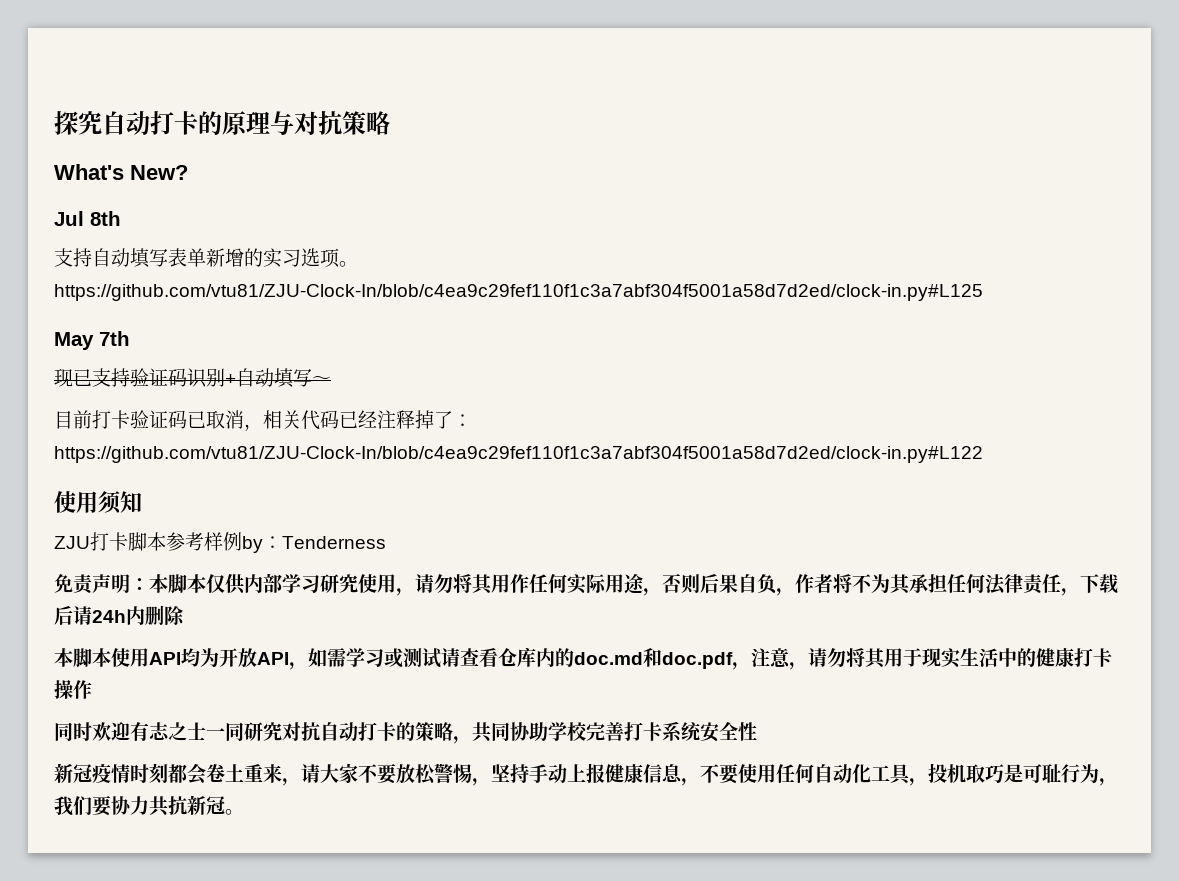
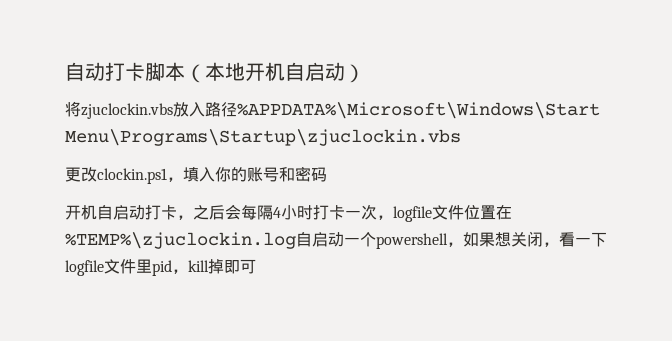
- 探究自动打卡的原理与对抗策略
- What's New?
- Jul 8th
- 支持自动填写表单新增的实习选项。https://github.com/vtu81/ZJU-Clock-In/blob/c4ea9c29fef110f1c3a7abf304f5001a58d7d2ed/clock-in.py#L125
- May 7th
- 现已支持验证码识别+自动填写～
- 目前打卡验证码已取消，相关代码已经注释掉了：https://github.com/vtu81/ZJU-Clock-In/blob/c4ea9c29fef110f1c3a7abf304f5001a58d7d2ed/clock-in.py#L122
- 使用须知
- ZJU打卡脚本参考样例by：Tenderness
- 免责声明：本脚本仅供内部学习研究使用，请勿将其用作任何实际用途，否则后果自负，作者将不为其承担任何法律责任，下载后请24h内删除
- 本脚本使用API均为开放API，如需学习或测试请查看仓库内的doc.md和doc.pdf，注意，请勿将其用于现实生活中的健康打卡操作
- 同时欢迎有志之士一同研究对抗自动打卡的策略，共同协助学校完善打卡系统安全性
- 新冠疫情时刻都会卷土重来，请大家不要放松警惕，坚持手动上报健康信息，不要使用任何自动化工具，投机取巧是可耻行为，我们要协力共抗新冠。
+ 自动打卡脚本（本地开机自启动）
+ 将zjuclockin.vbs放入路径%APPDATA%\Microsoft\Windows\Start Menu\Programs\Startup\zjuclockin.vbs
+ 更改clockin.ps1，填入你的账号和密码
+ 开机自启动打卡，之后会每隔4小时打卡一次，logfile文件位置在%TEMP%\zjuclockin.log自启动一个powershell，如果想关闭，看一下logfile文件里pid，kill掉即可

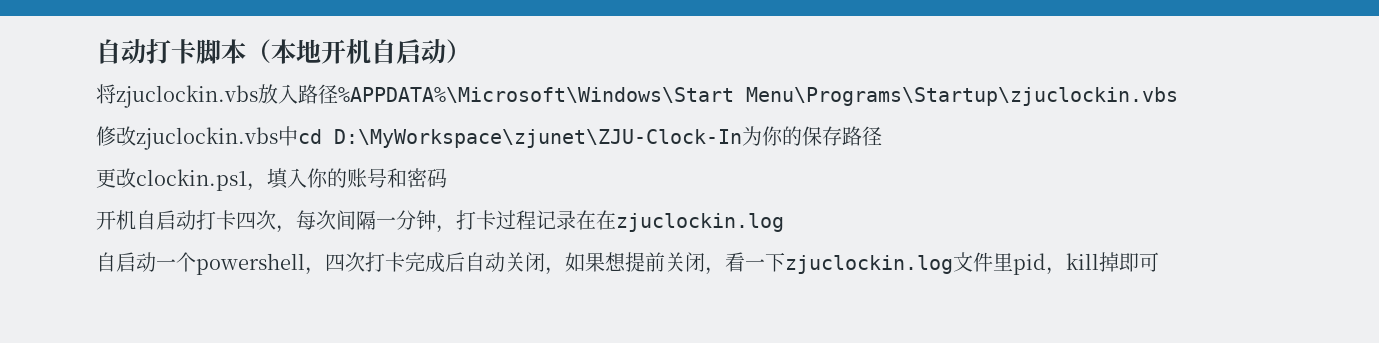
+ 修改zjuclockin.vbs中cd D:\MyWorkspace\zjunet\ZJU-Clock-In为你的保存路径
- 开机自启动打卡，之后会每隔4小时打卡一次，logfile文件位置在%TEMP%\zjuclockin.log自启动一个powershell，如果想关闭，看一下logfile文件里pid，kill掉即可
+ 开机自启动打卡四次，每次间隔一分钟，打卡过程记录在在zjuclockin.log
+ 自启动一个powershell，四次打卡完成后自动关闭，如果想提前关闭，看一下zjuclockin.log文件里pid，kill掉即可

